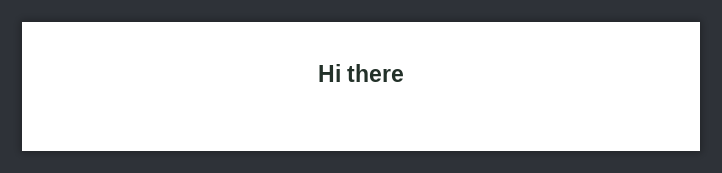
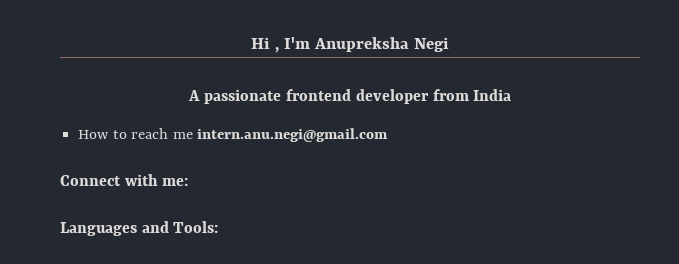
- Hi there
+ Hi , I'm Anupreksha Negi
+ A passionate frontend developer from India
+ How to reach me intern.anu.negi@gmail.com
+ Connect with me:
+ Languages and Tools:

